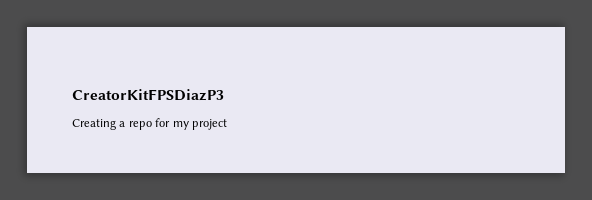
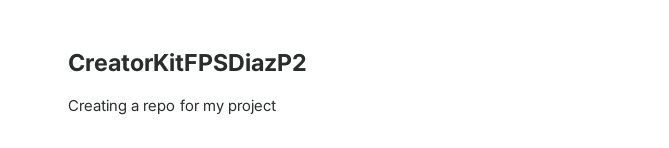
- CreatorKitFPSDiazP3
+ CreatorKitFPSDiazP2

